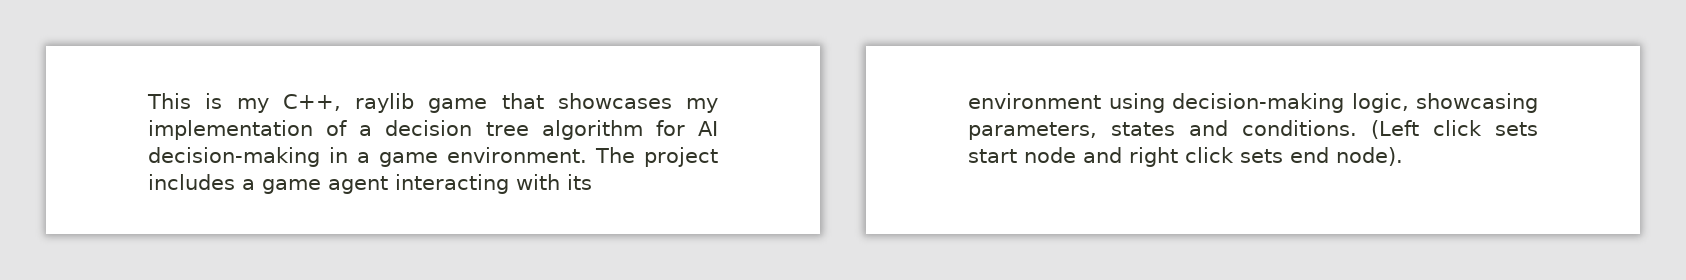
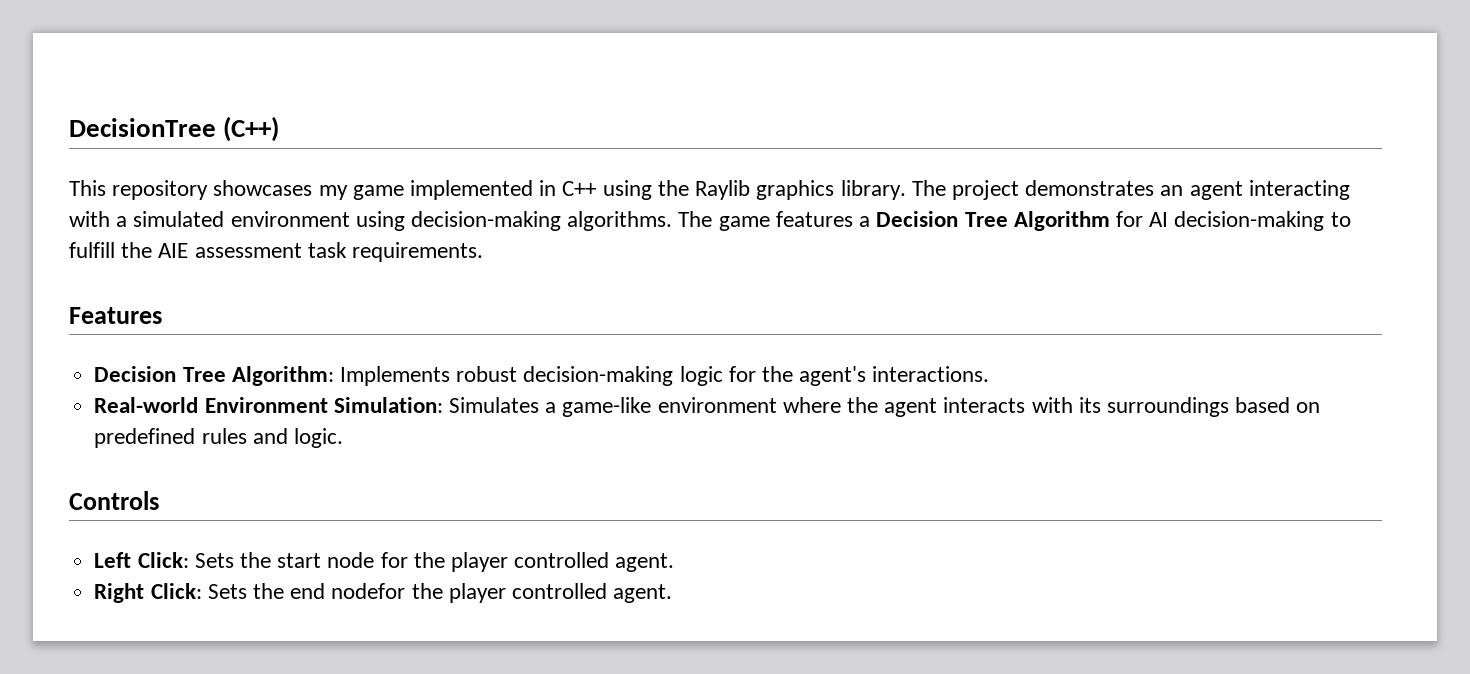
- This is my C++, raylib game that showcases my implementation of a decision tree algorithm for AI decision-making in a game environment. The project includes a game agent interacting with its environment using decision-making logic, showcasing parameters, states and conditions. (Left click sets start node and right click sets end node).
+ DecisionTree (C++)
+ This repository showcases my game implemented in C++ using the Raylib graphics library. The project demonstrates an agent interacting with a simulated environment using decision-making algorithms. The game features a Decision Tree Algorithm for AI decision-making to fulfill the AIE assessment task requirements.
+ Features
+ Decision Tree Algorithm: Implements robust decision-making logic for the agent's interactions.
+ Real-world Environment Simulation: Simulates a game-like environment where the agent interacts with its surroundings based on predefined rules and logic.
+ Controls
+ Left Click: Sets the start node for the player controlled agent.
+ Right Click: Sets the end nodefor the player controlled agent.

